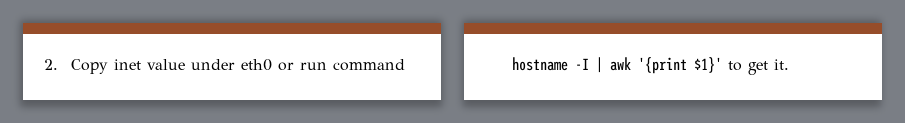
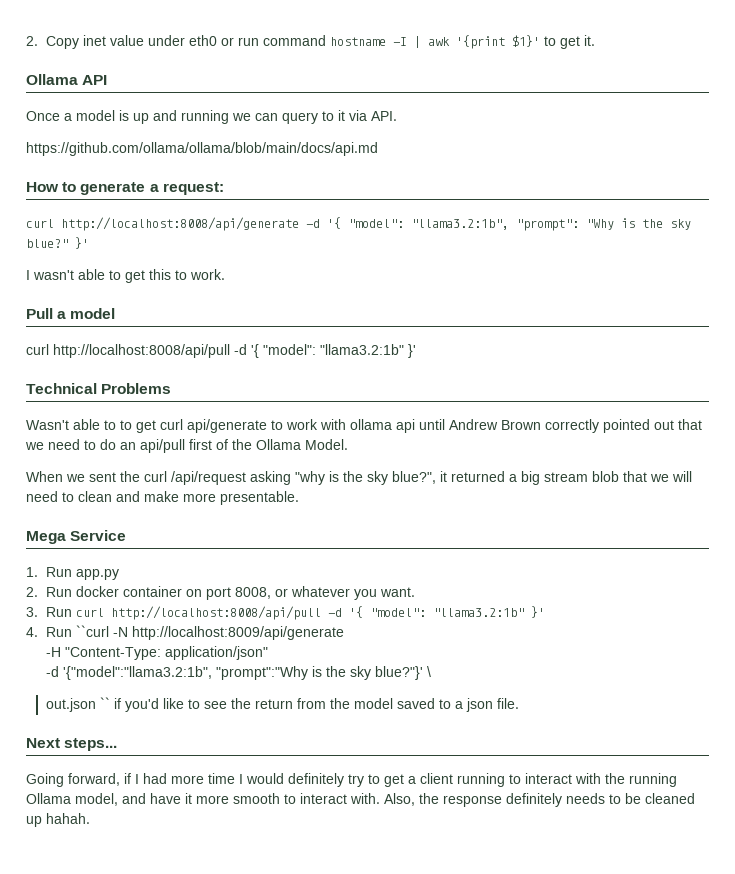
+ Ollama API
+ Once a model is up and running we can query to it via API.
+ https://github.com/ollama/ollama/blob/main/docs/api.md
+ How to generate a request:
+ curl http://localhost:8008/api/generate -d '{ "model": "llama3.2:1b", "prompt": "Why is the sky blue?" }'
+ I wasn't able to get this to work.
+ Pull a model
+ curl http://localhost:8008/api/pull -d '{ "model": "llama3.2:1b" }'
+ Technical Problems
+ Wasn't able to to get curl api/generate to work with ollama api until Andrew Brown correctly pointed out that we need to do an api/pull first of the Ollama Model.
+ When we sent the curl /api/request asking "why is the sky blue?", it returned a big stream blob that we will need to clean and make more presentable.
+ Mega Service
+ 1. Run app.py
+ 2. Run docker container on port 8008, or whatever you want.
+ 3. Run curl http://localhost:8008/api/pull -d '{ "model": "llama3.2:1b" }'
+ 4. Run ``curl -N http://localhost:8009/api/generate
+ -H "Content-Type: application/json"
+ -d '{"model":"llama3.2:1b", "prompt":"Why is the sky blue?"}' \
+ out.json `` if you'd like to see the return from the model saved to a json file.
+ Next steps...
+ Going forward, if I had more time I would definitely try to get a client running to interact with the running Ollama model, and have it more smooth to interact with. Also, the response definitely needs to be cleaned up hahah.

